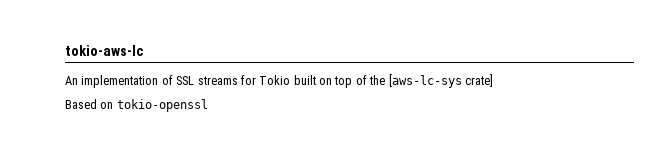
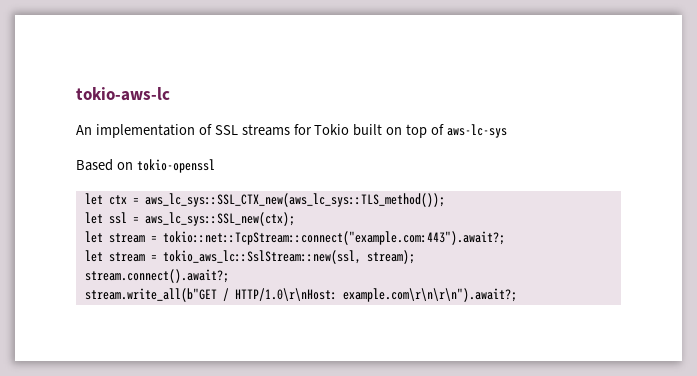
- An implementation of SSL streams for Tokio built on top of the [aws-lc-sys crate]
+ An implementation of SSL streams for Tokio built on top of aws-lc-sys
+ let ctx = aws_lc_sys::SSL_CTX_new(aws_lc_sys::TLS_method());
+ let ssl = aws_lc_sys::SSL_new(ctx);
+ let stream = tokio::net::TcpStream::connect("example.com:443").await?;
+ let stream = tokio_aws_lc::SslStream::new(ssl, stream);
+ stream.connect().await?;
+ stream.write_all(b"GET / HTTP/1.0\r\nHost: example.com\r\n\r\n").await?;

